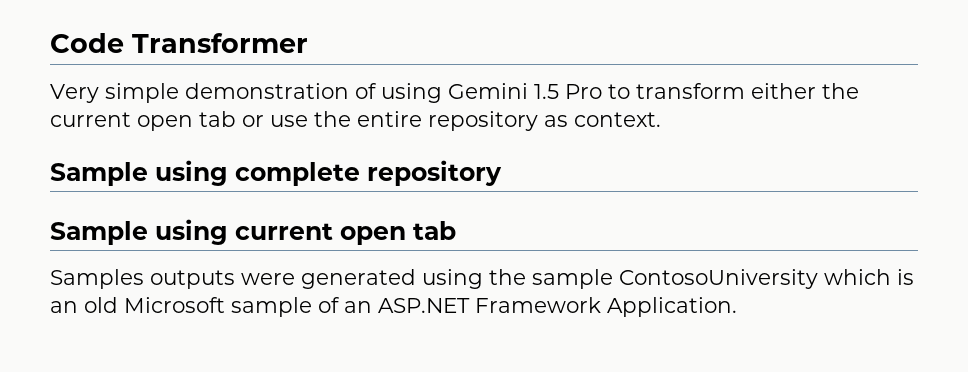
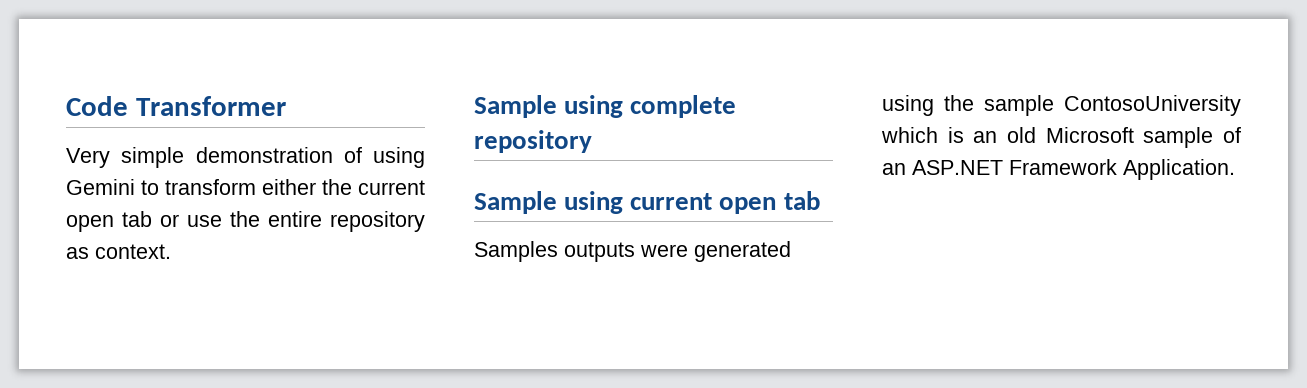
- Very simple demonstration of using Gemini 1.5 Pro to transform either the current open tab or use the entire repository as context.
+ Very simple demonstration of using Gemini to transform either the current open tab or use the entire repository as context.

